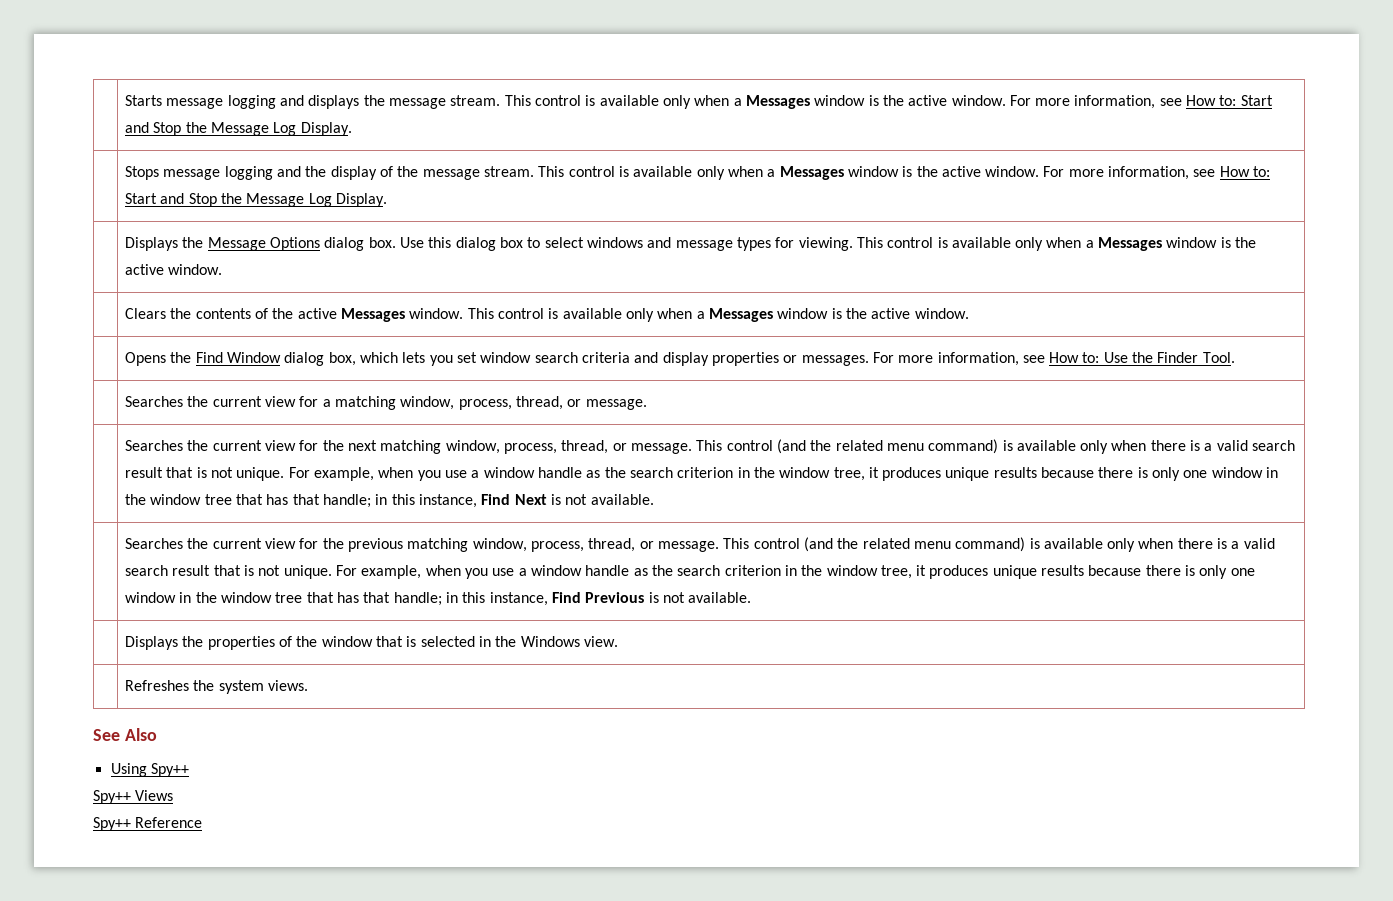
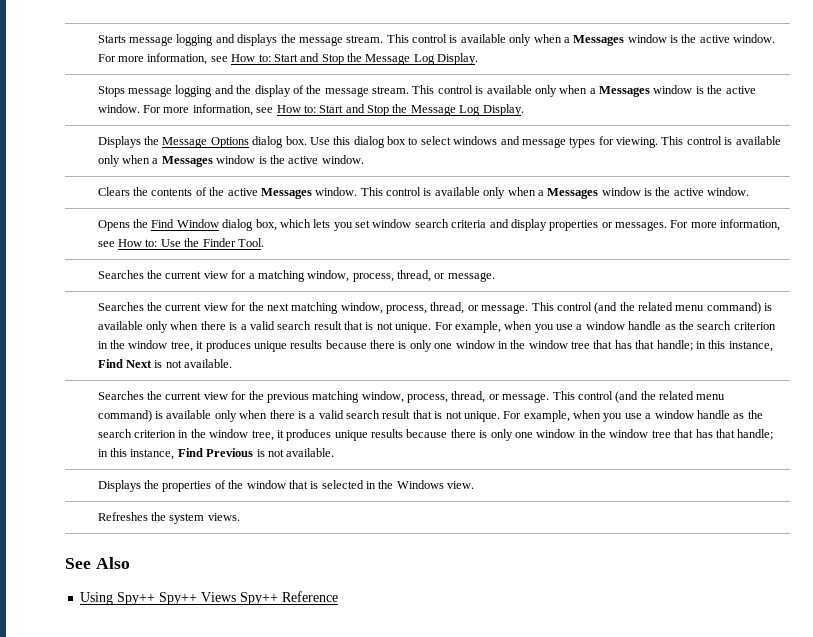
- Using Spy++
- Spy++ Views
- Spy++ Reference
+ Using Spy++ Spy++ Views Spy++ Reference

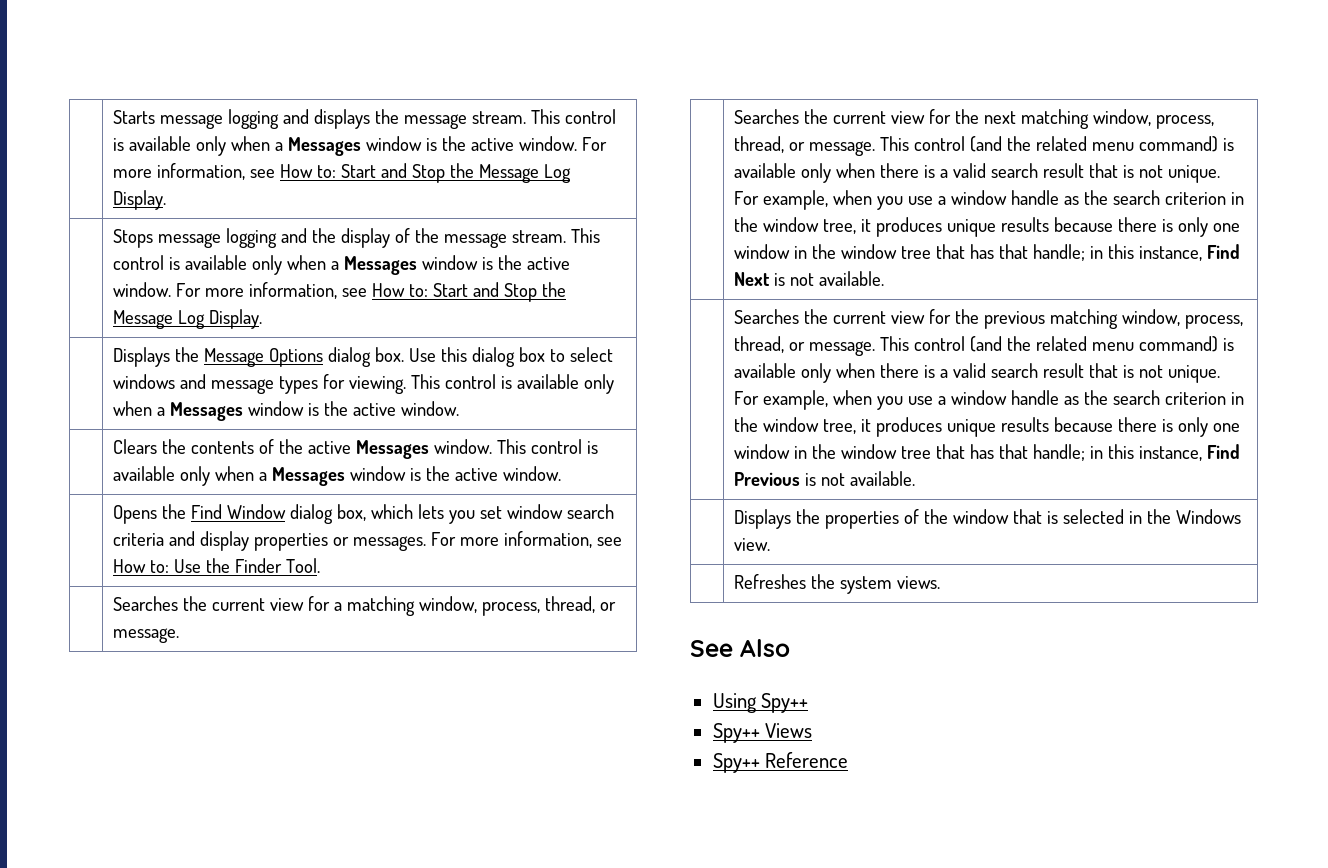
- Using Spy++ Spy++ Views Spy++ Reference
+ Using Spy++
+ Spy++ Views
+ Spy++ Reference

